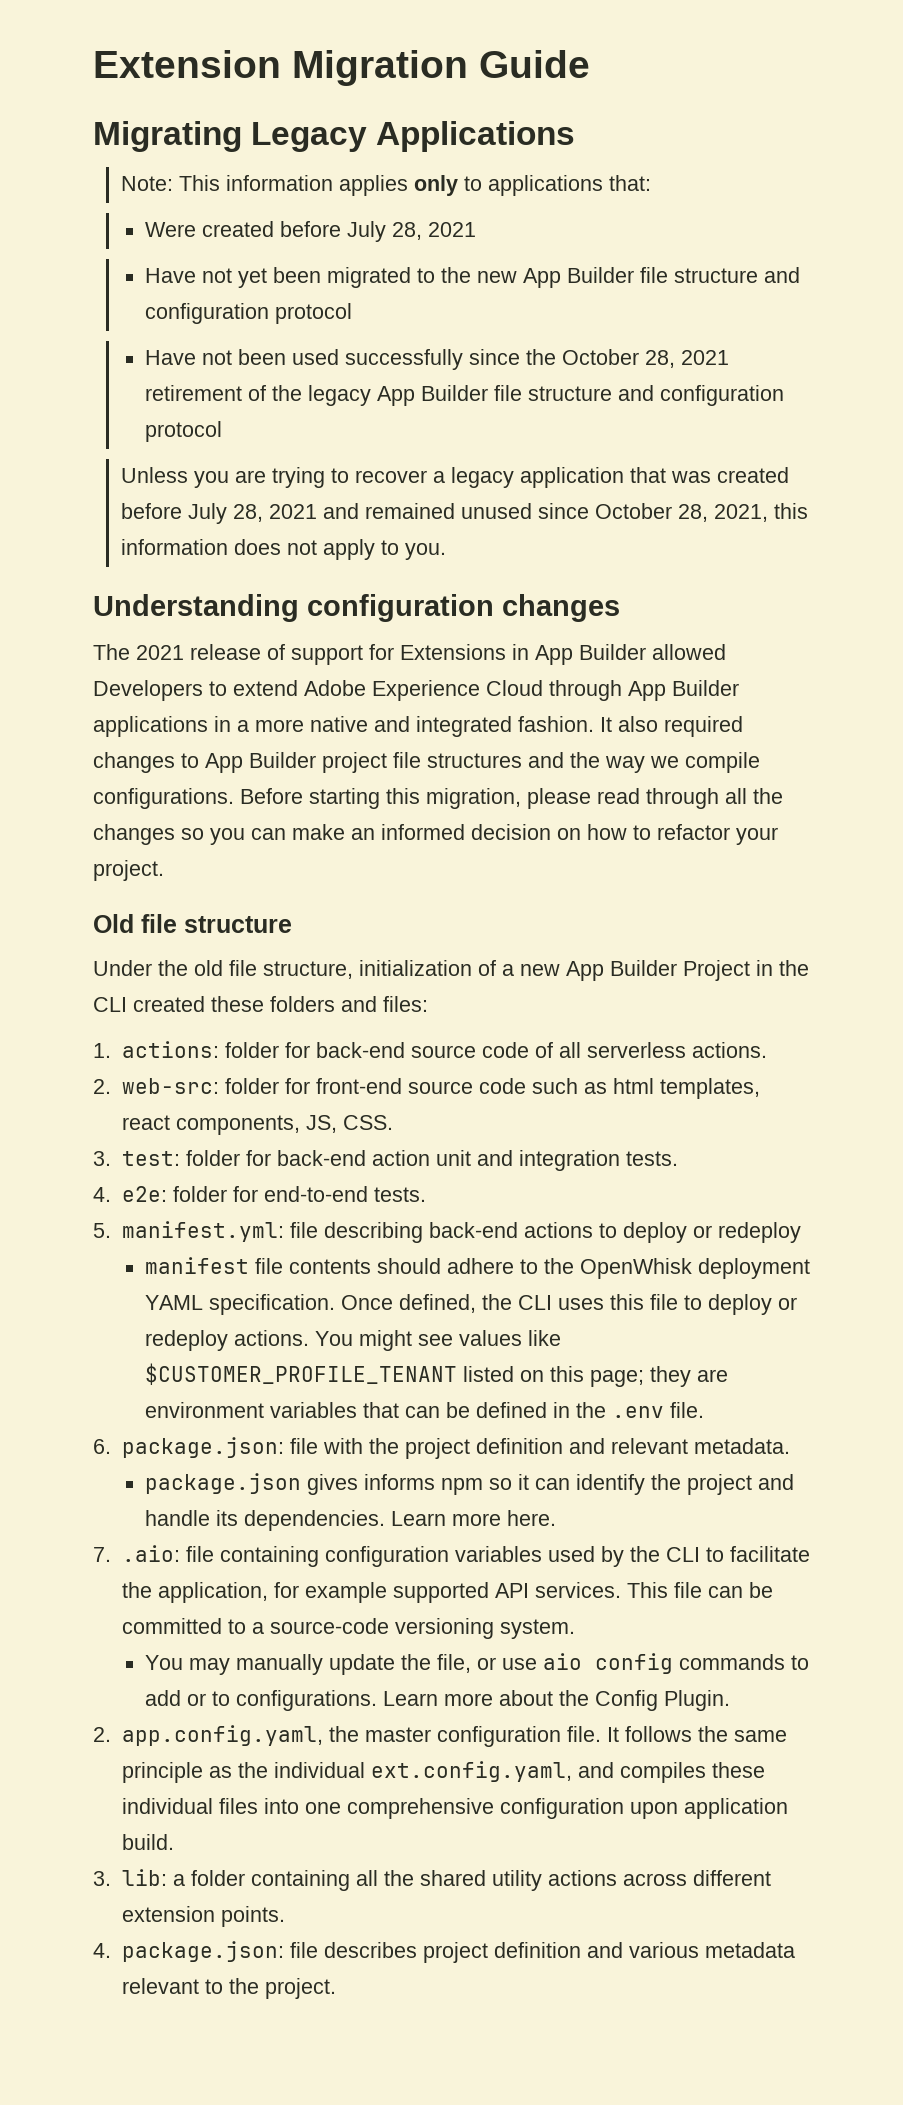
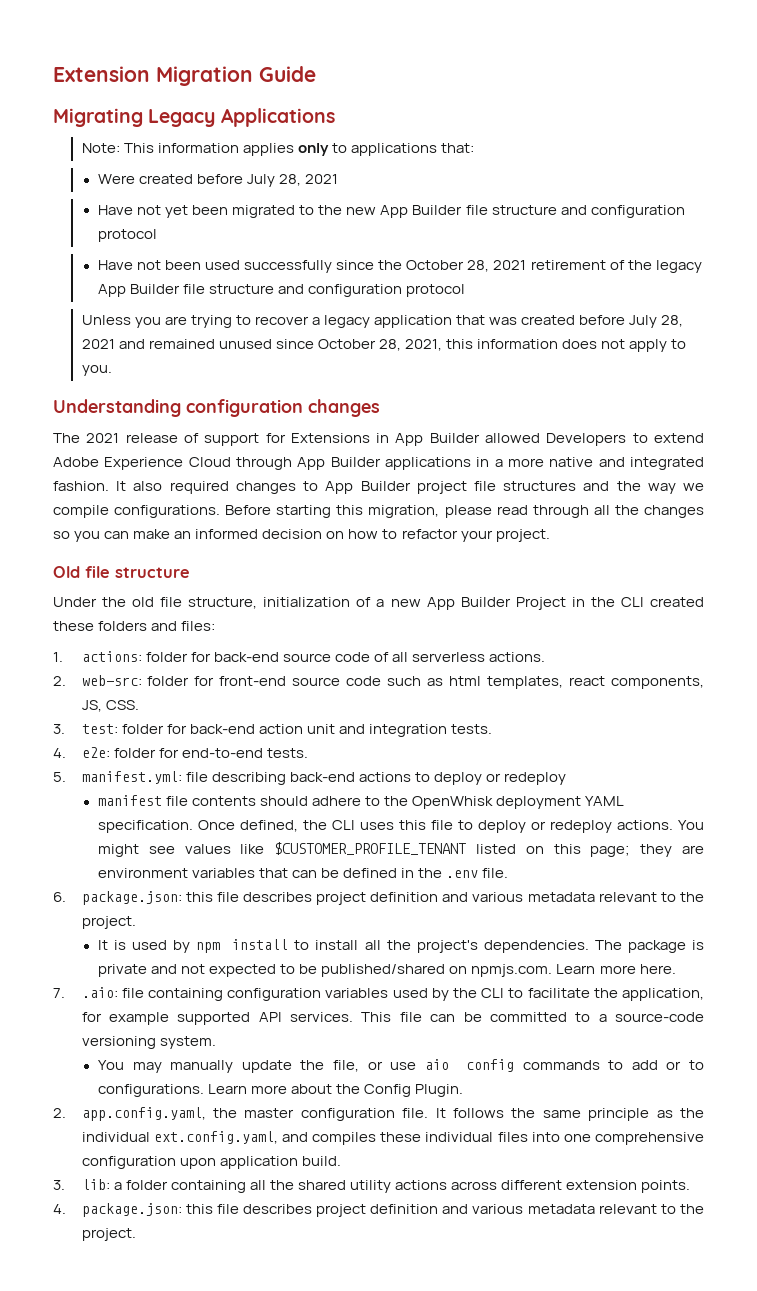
- 6. package.json: file with the project definition and relevant metadata.
- package.json gives informs npm so it can identify the project and handle its dependencies. Learn more here.
+ 6. package.json: this file describes project definition and various metadata relevant to the project.
+ It is used by npm install to install all the project's dependencies. The package is private and not expected to be published/shared on npmjs.com. Learn more here.
- 4. package.json: file describes project definition and various metadata relevant to the project.
+ 4. package.json: this file describes project definition and various metadata relevant to the project.

